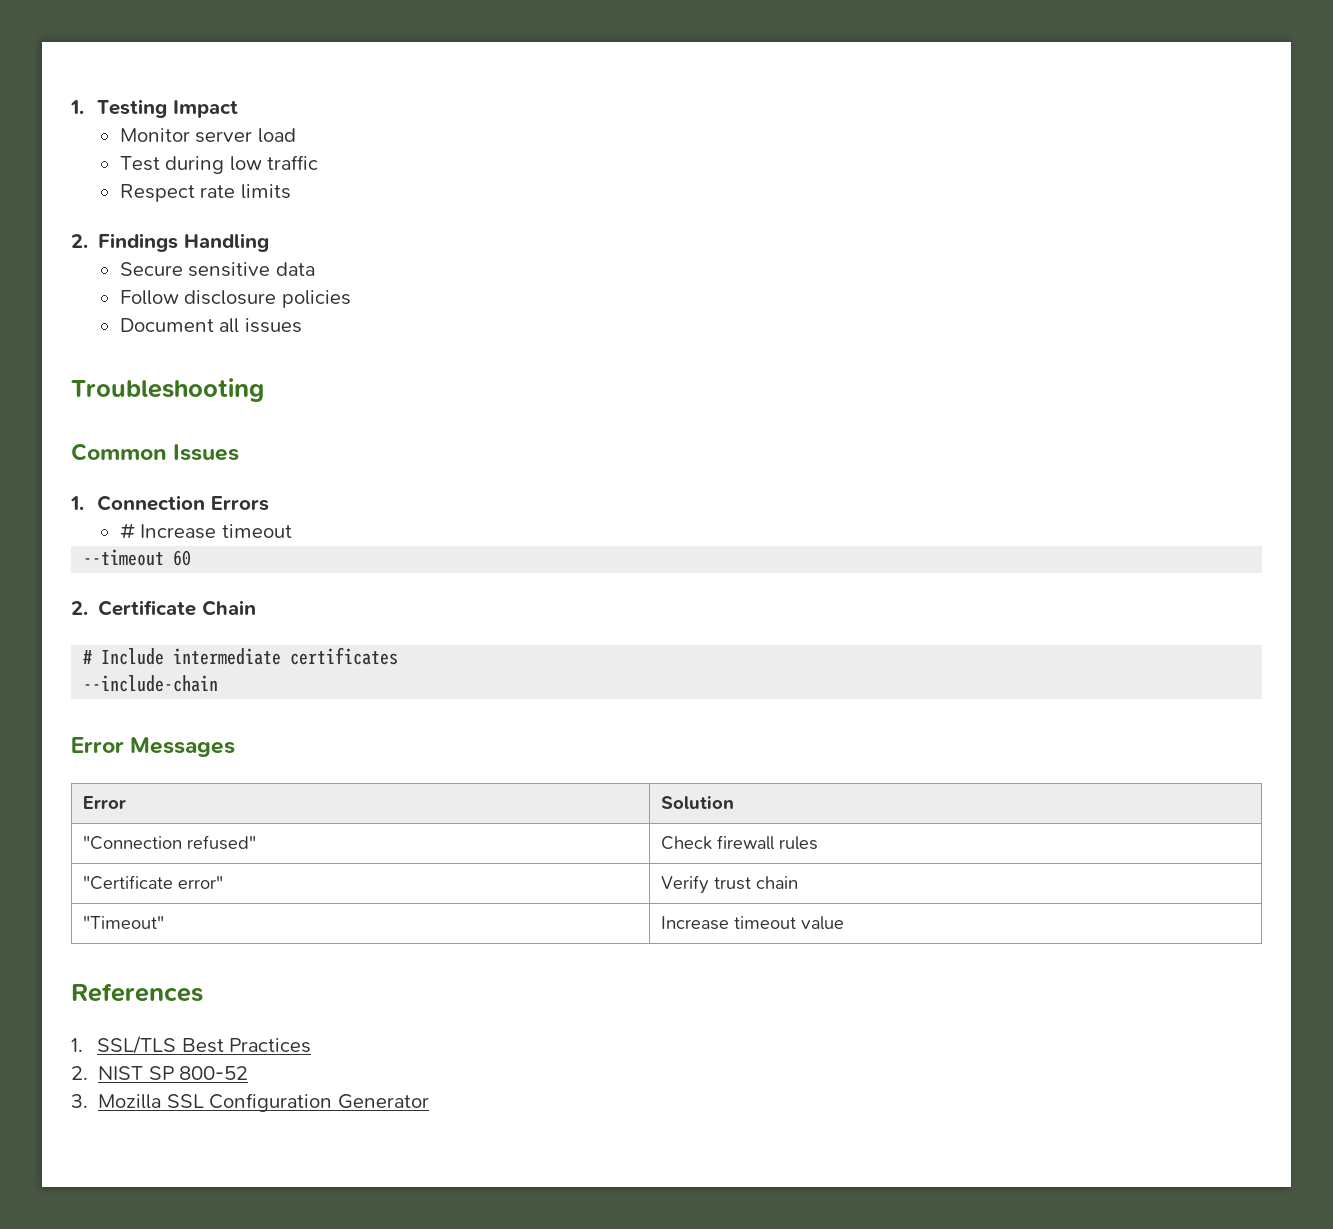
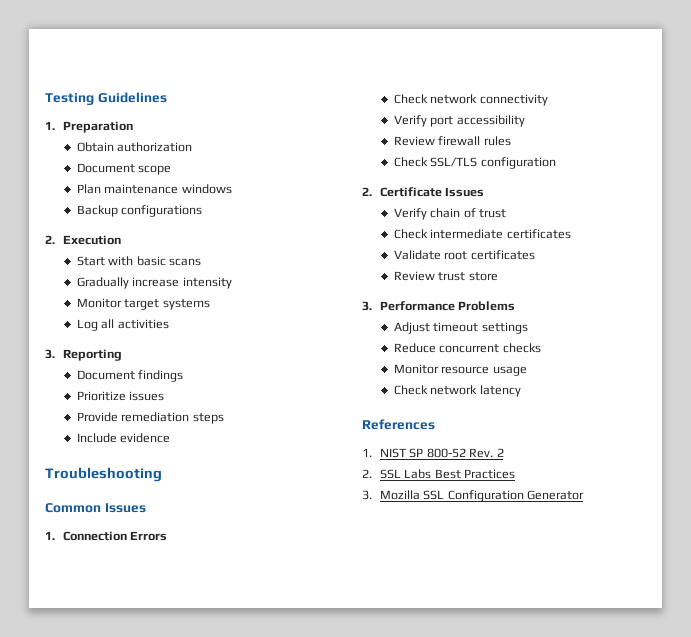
- 1. Testing Impact
- Monitor server load
- Test during low traffic
- Respect rate limits
- 2. Findings Handling
- Secure sensitive data
- Follow disclosure policies
- Document all issues
+ Testing Guidelines
+ 1. Preparation
+ Obtain authorization
+ Document scope
+ Plan maintenance windows
+ Backup configurations
+ 2. Execution
+ Start with basic scans
+ Gradually increase intensity
+ Monitor target systems
+ Log all activities
+ 3. Reporting
+ Document findings
+ Prioritize issues
+ Provide remediation steps
+ Include evidence
- # Increase timeout
- --timeout 60
- 2. Certificate Chain
- # Include intermediate certificates
- --include-chain
- Error Messages
- Error | Solution
- "Connection refused" | Check firewall rules
- "Certificate error" | Verify trust chain
- "Timeout" | Increase timeout value
+ Check network connectivity
+ Verify port accessibility
+ Review firewall rules
+ Check SSL/TLS configuration
+ 2. Certificate Issues
+ Verify chain of trust
+ Check intermediate certificates
+ Validate root certificates
+ Review trust store
+ 3. Performance Problems
+ Adjust timeout settings
+ Reduce concurrent checks
+ Monitor resource usage
+ Check network latency
  References
- 1. SSL/TLS Best Practices
- 2. NIST SP 800-52
+ 1. NIST SP 800-52 Rev. 2
+ 2. SSL Labs Best Practices

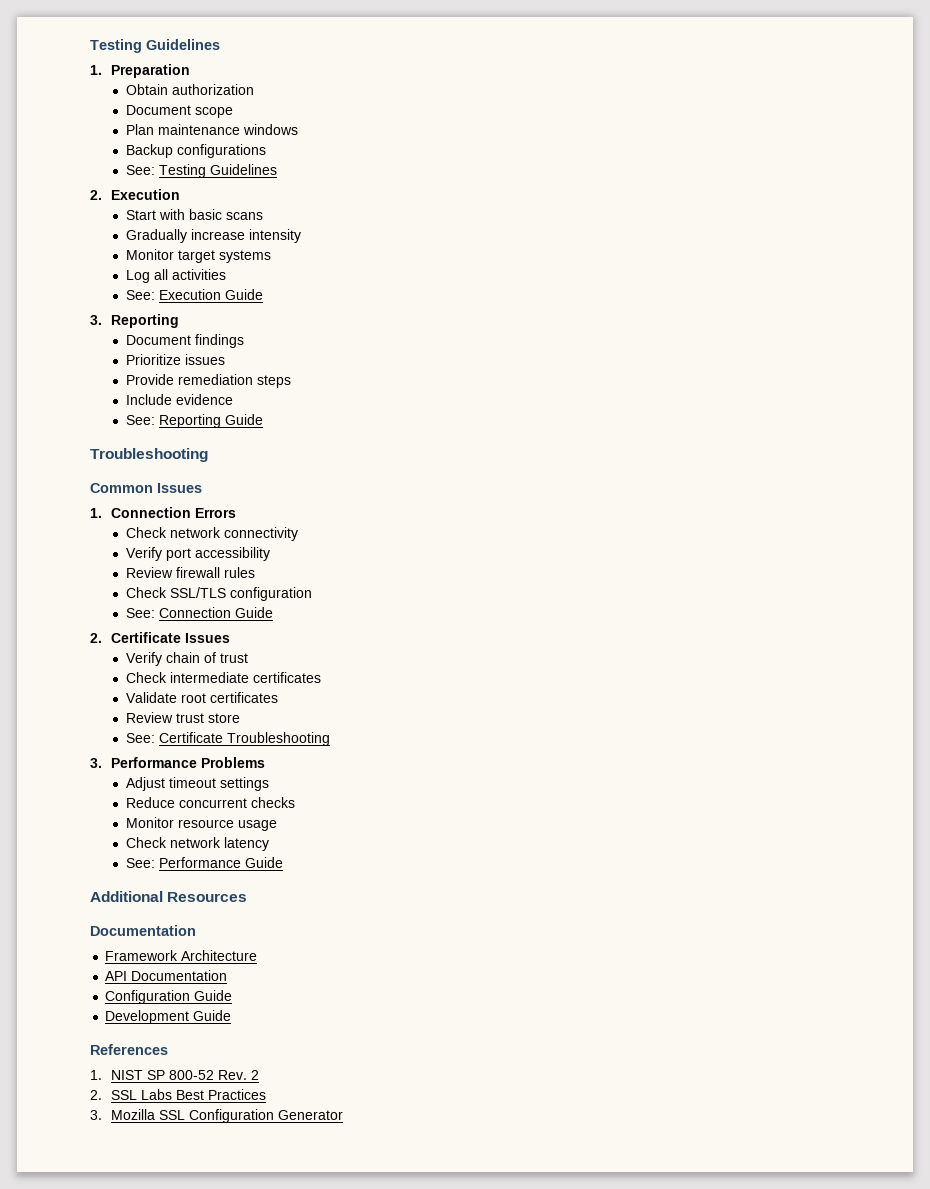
+ See: Testing Guidelines
+ See: Execution Guide
+ See: Reporting Guide
+ See: Connection Guide
+ See: Certificate Troubleshooting
+ See: Performance Guide
+ Additional Resources
+ Documentation
+ Framework Architecture
+ API Documentation
+ Configuration Guide
+ Development Guide

